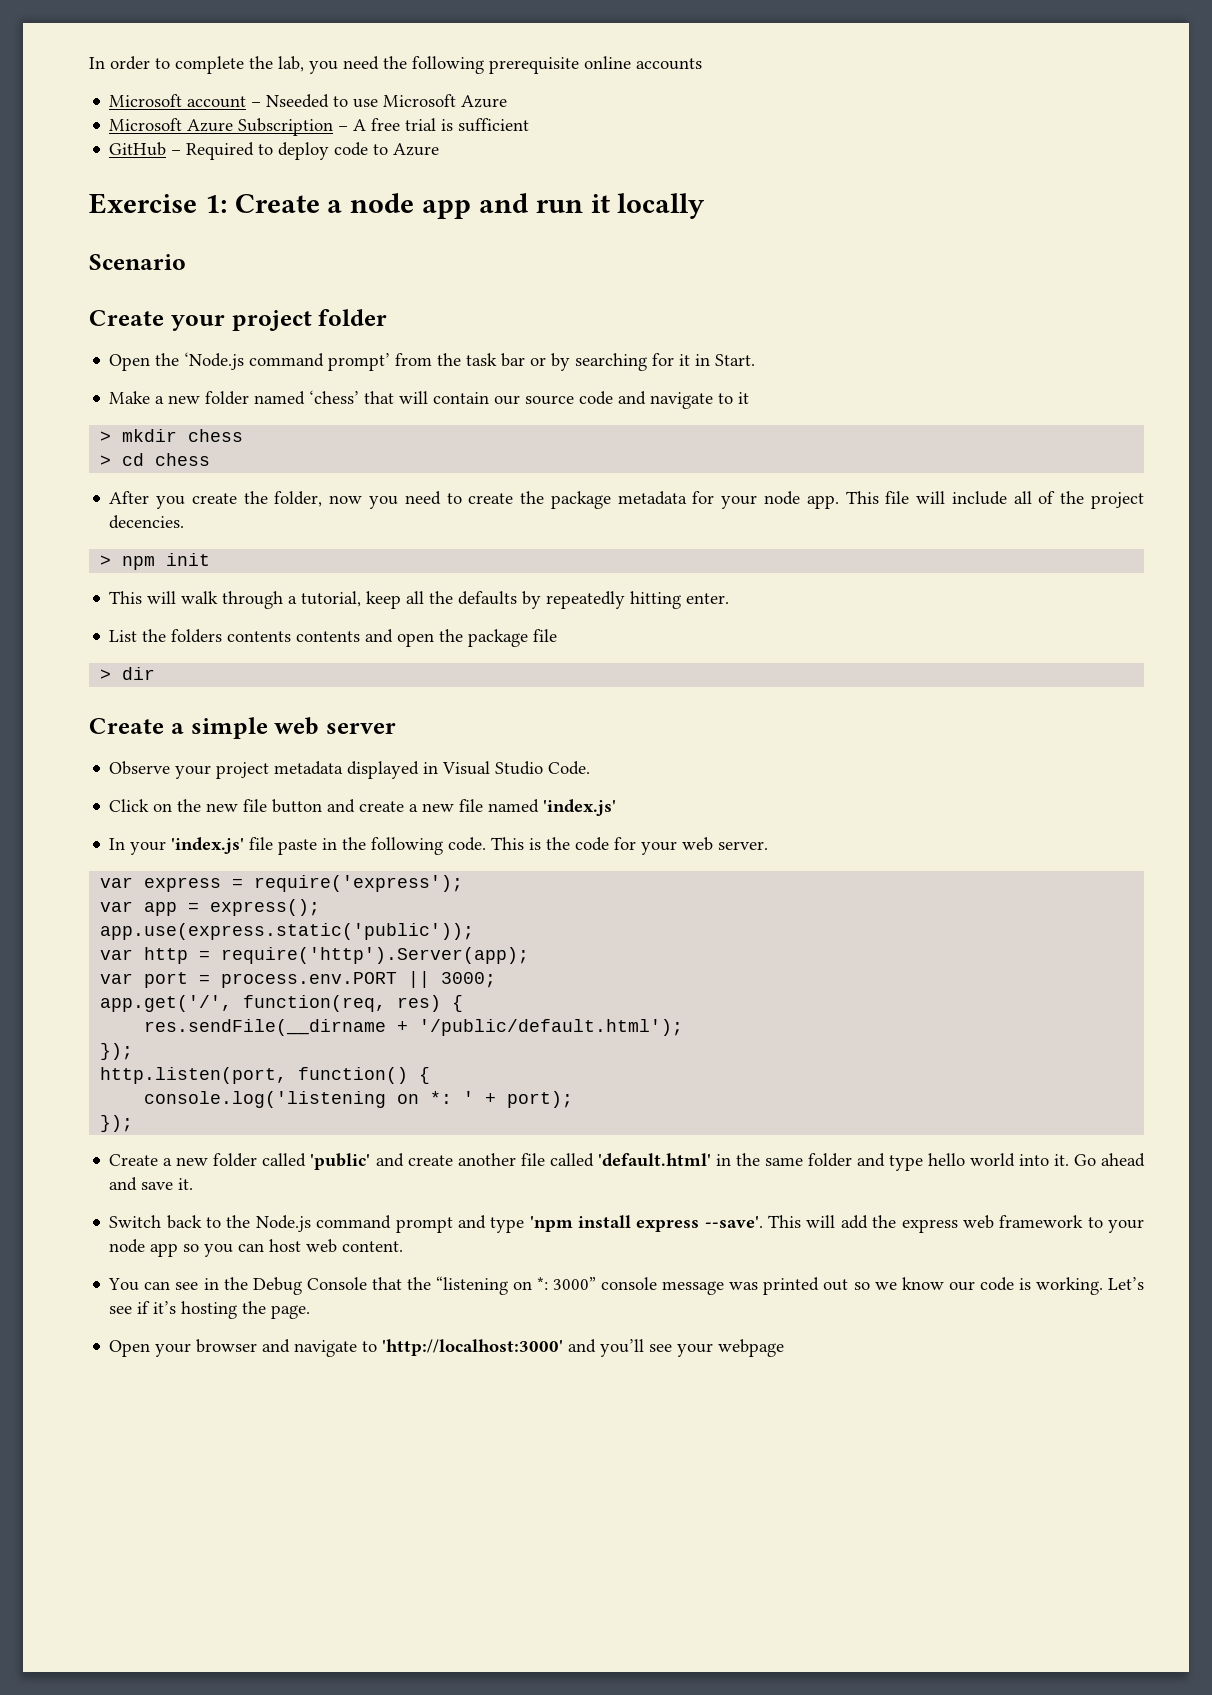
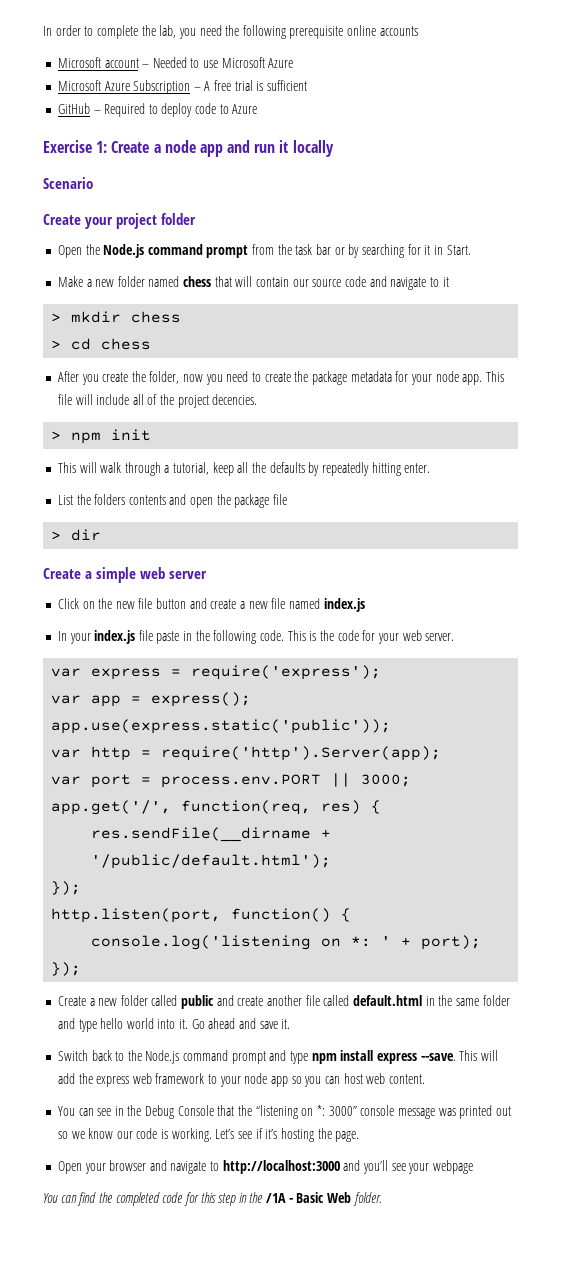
- Microsoft account – Nseeded to use Microsoft Azure
+ Microsoft account – Needed to use Microsoft Azure
- Open the ‘Node.js command prompt’ from the task bar or by searching for it in Start.
+ Open the Node.js command prompt from the task bar or by searching for it in Start.
- Make a new folder named ‘chess’ that will contain our source code and navigate to it
+ Make a new folder named chess that will contain our source code and navigate to it
- List the folders contents contents and open the package file
+ List the folders contents and open the package file
- Observe your project metadata displayed in Visual Studio Code.
- Click on the new file button and create a new file named 'index.js'
+ Click on the new file button and create a new file named index.js
- In your 'index.js' file paste in the following code.
+ In your index.js file paste in the following code.
- Create a new folder called 'public' and create another file called 'default.html' in the same folder and type hello world into it.
+ Create a new folder called public and create another file called default.html in the same folder and type hello world into it.
- Switch back to the Node.js command prompt and type 'npm install express --save'.
+ Switch back to the Node.js command prompt and type npm install express --save.
- Open your browser and navigate to 'http://localhost:3000' and you’ll see your webpage
+ Open your browser and navigate to http://localhost:3000 and you’ll see your webpage
+ You can find the completed code for this step in the /1A - Basic Web folder.

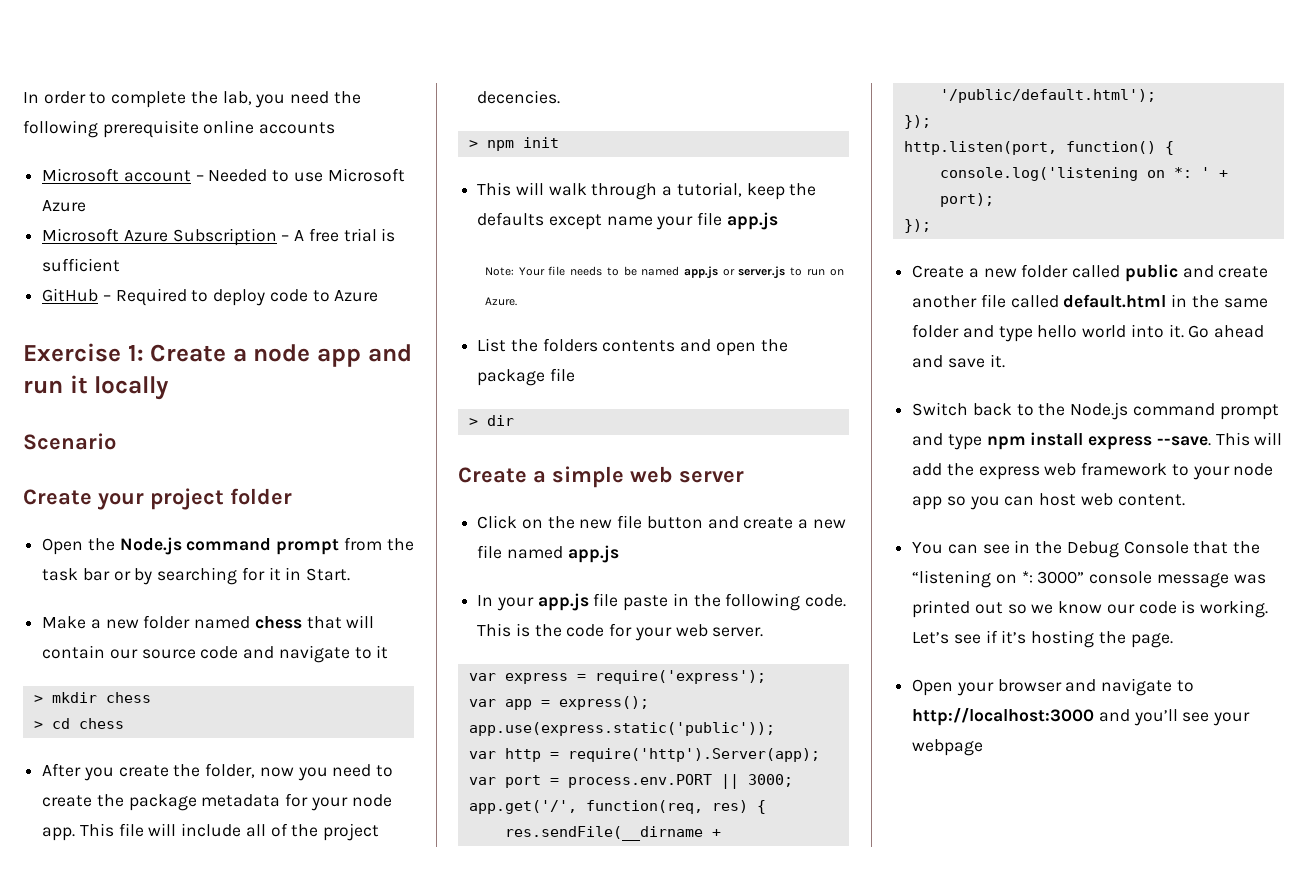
- This will walk through a tutorial, keep all the defaults by repeatedly hitting enter.
+ This will walk through a tutorial, keep the defaults except name your file app.js
+ Note: Your file needs to be named app.js or server.js to run on Azure.
- Click on the new file button and create a new file named index.js
+ Click on the new file button and create a new file named app.js
- In your index.js file paste in the following code.
+ In your app.js file paste in the following code.
- You can find the completed code for this step in the /1A - Basic Web folder.

